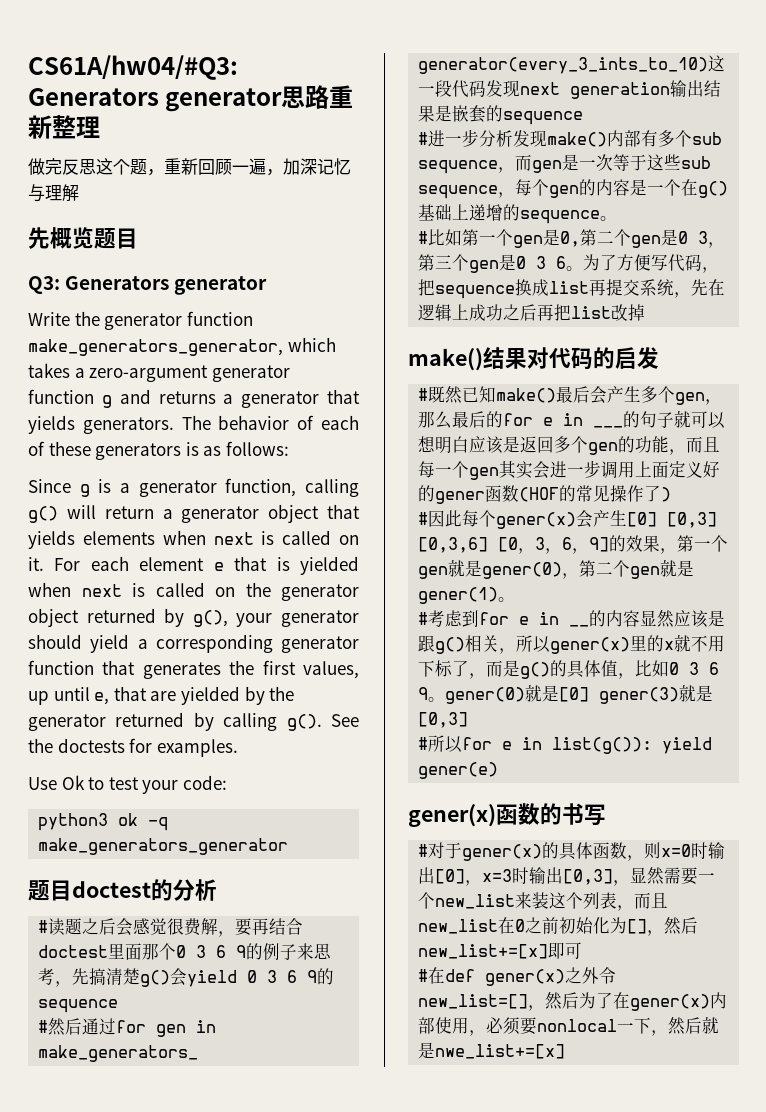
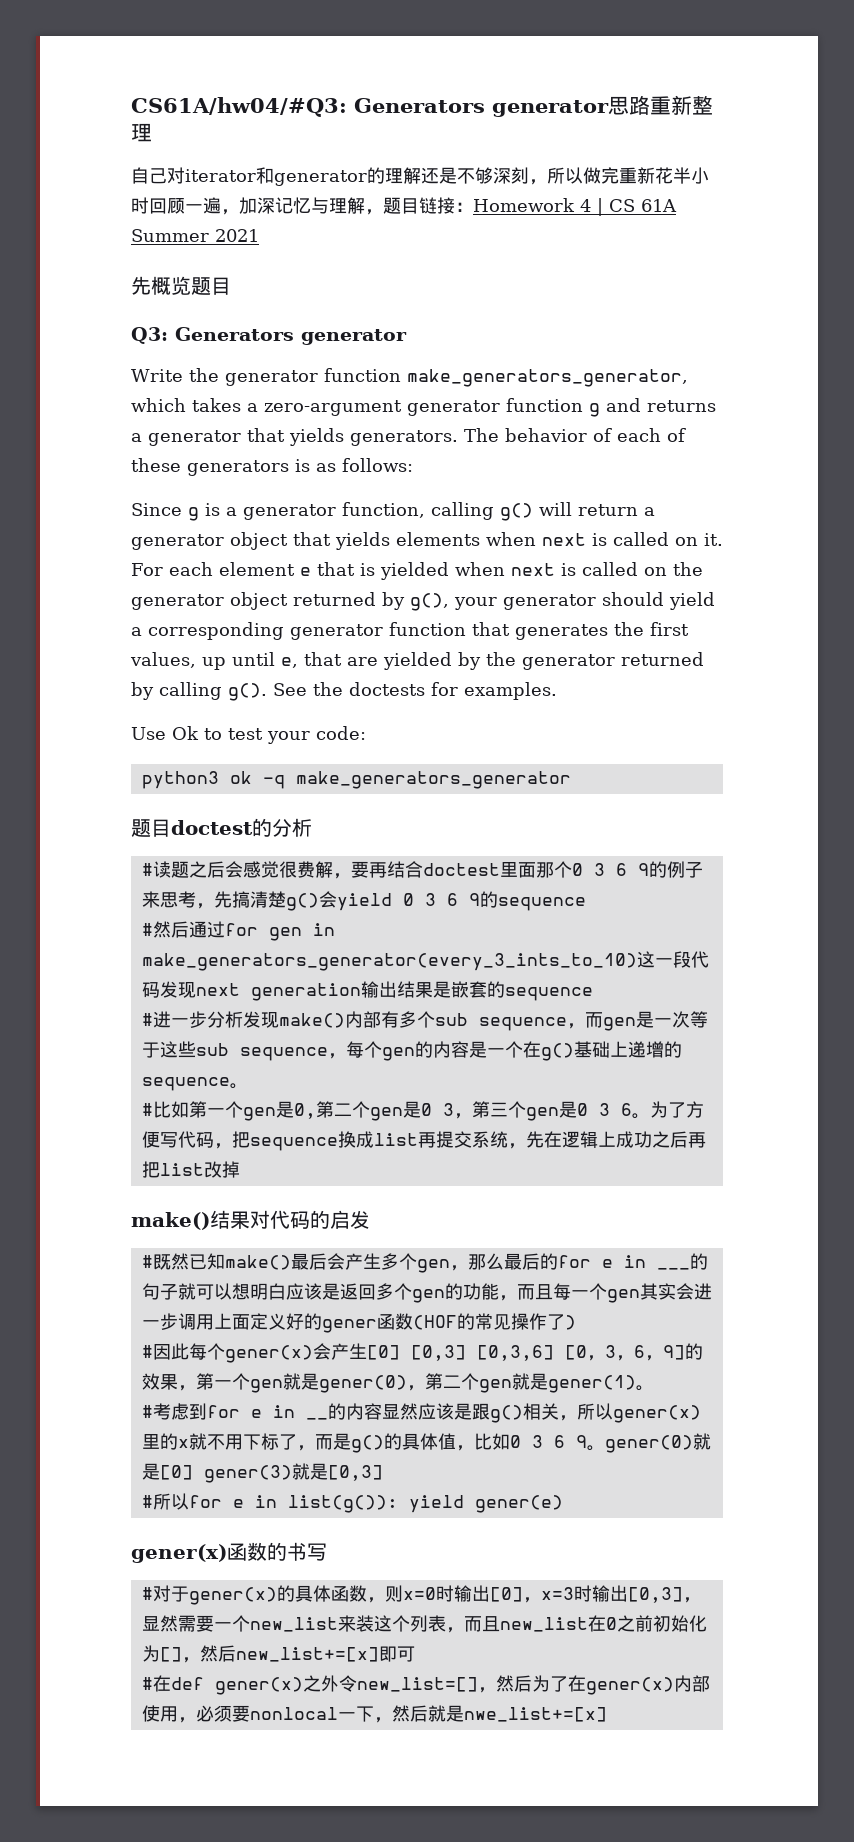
- 做完反思这个题，重新回顾一遍，加深记忆与理解
+ 自己对iterator和generator的理解还是不够深刻，所以做完重新花半小时回顾一遍，加深记忆与理解，题目链接：Homework 4 | CS 61A Summer 2021

